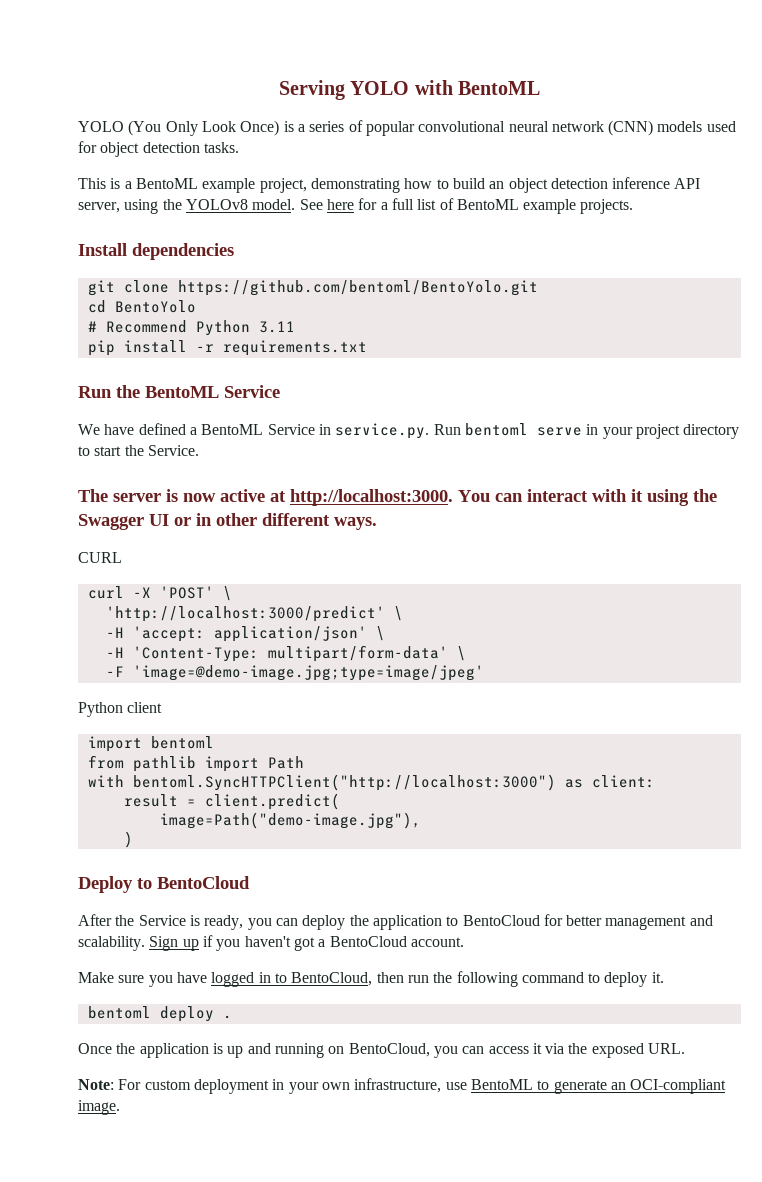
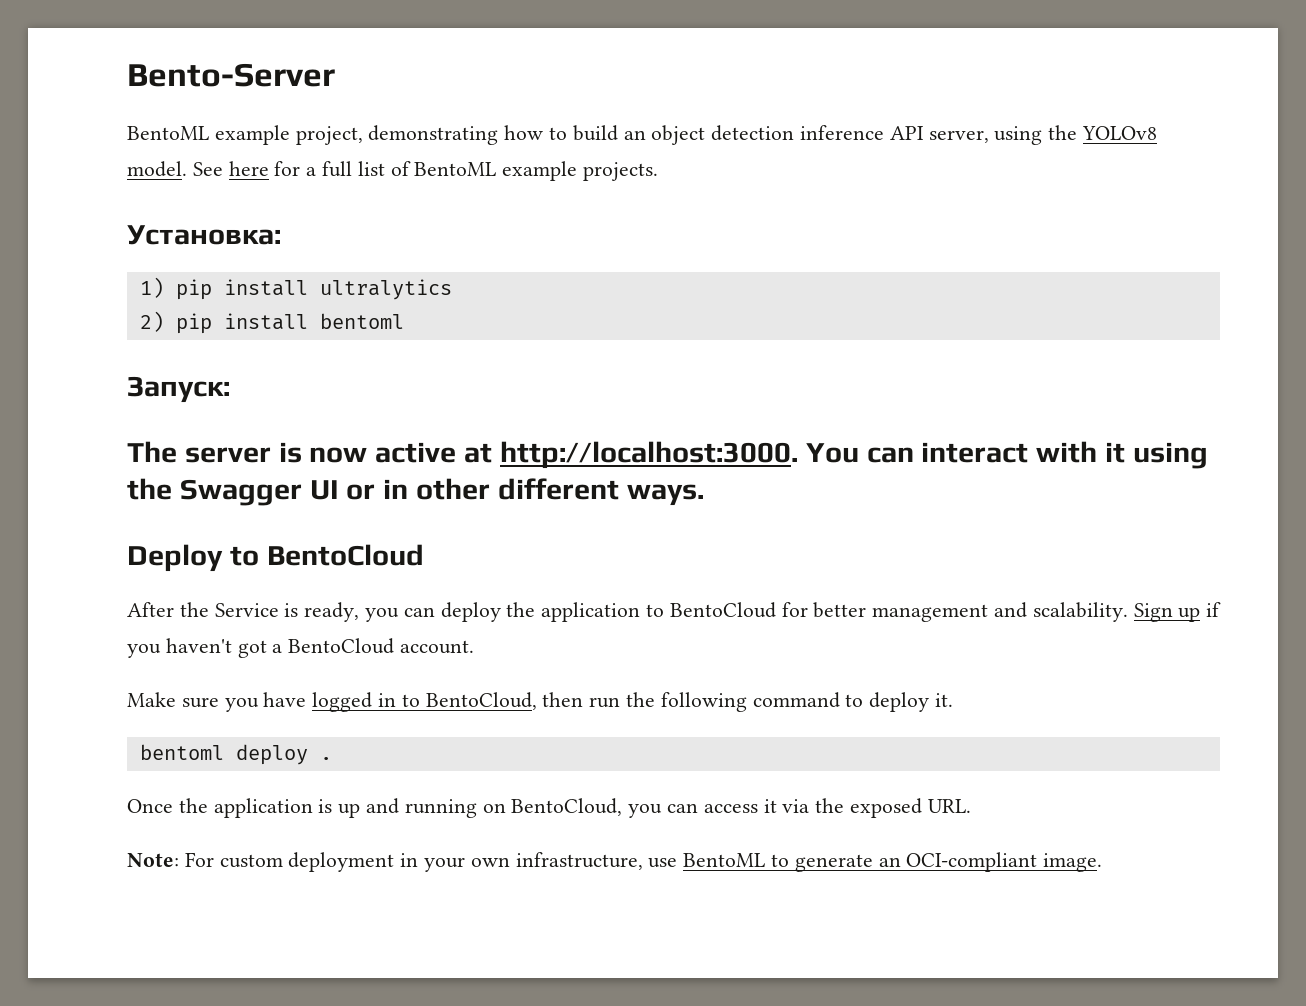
- Serving YOLO with BentoML
- YOLO (You Only Look Once) is a series of popular convolutional neural network (CNN) models used for object detection tasks.
- This is a BentoML example project, demonstrating how to build an object detection inference API server, using the YOLOv8 model.
+ Bento-Server
+ BentoML example project, demonstrating how to build an object detection inference API server, using the YOLOv8 model.
- Install dependencies
- git clone https://github.com/bentoml/BentoYolo.git
- cd BentoYolo
- # Recommend Python 3.11
- pip install -r requirements.txt
- Run the BentoML Service
- We have defined a BentoML Service in service.py. Run bentoml serve in your project directory to start the Service.
+ Установка:
+ 1) pip install ultralytics
+ 2) pip install bentoml
+ Запуск:
- CURL
- curl -X 'POST' \
- 'http://localhost:3000/predict' \
- -H 'accept: application/json' \
- -H 'Content-Type: multipart/form-data' \
- -F 'image=@demo-image.jpg;type=image/jpeg'
- Python client
- import bentoml
- from pathlib import Path
- with bentoml.SyncHTTPClient("http://localhost:3000") as client:
- result = client.predict(
- image=Path("demo-image.jpg"),
- )

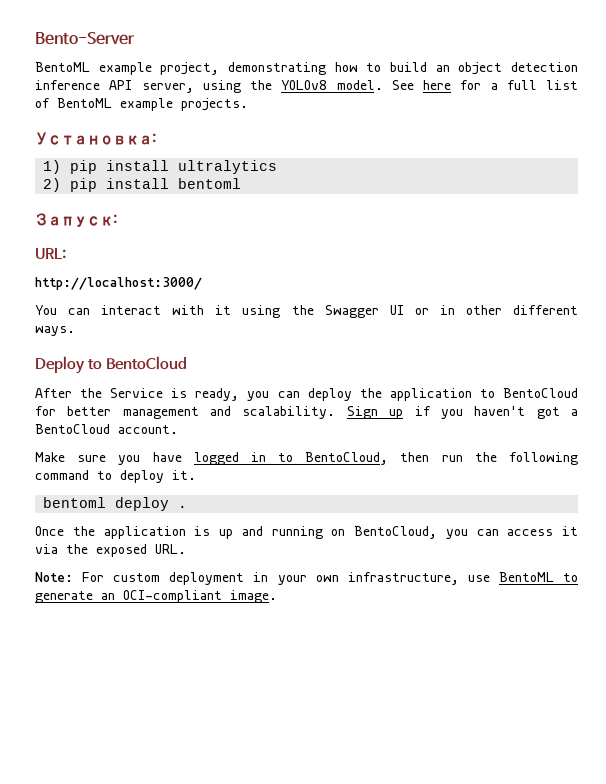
- The server is now active at http://localhost:3000. You can interact with it using the Swagger UI or in other different ways.
+ URL:
+ http://localhost:3000/
+ You can interact with it using the Swagger UI or in other different ways.

